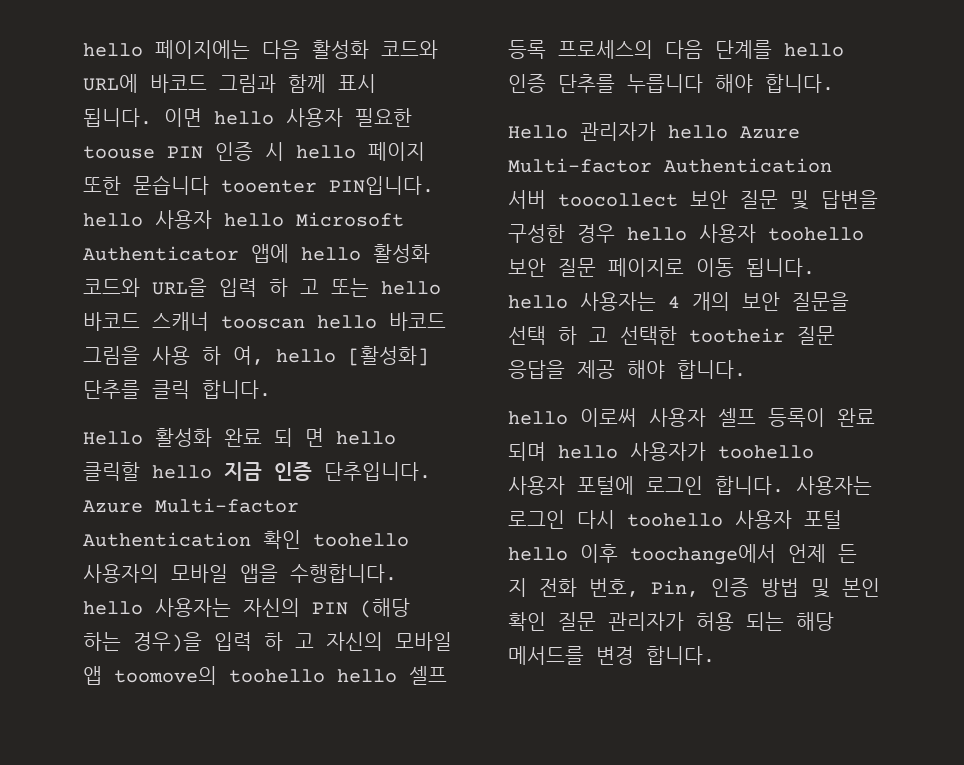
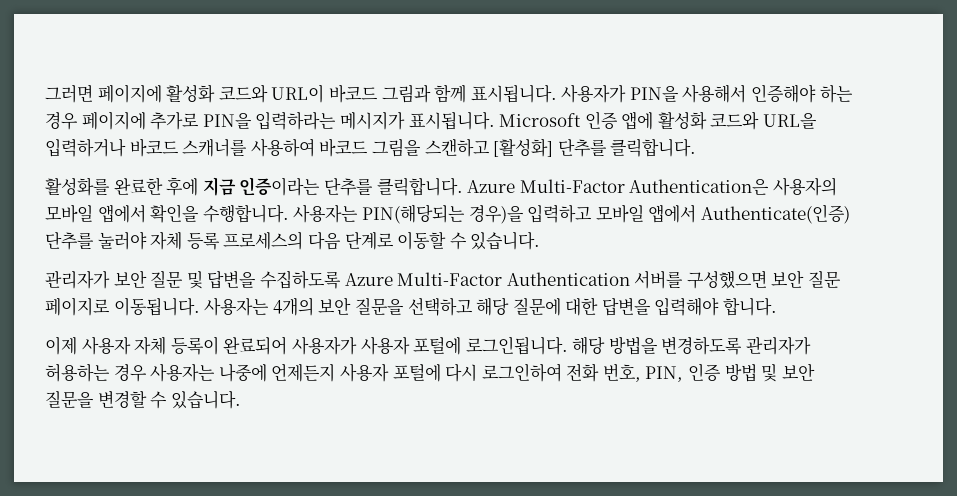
- hello 페이지에는 다음 활성화 코드와 URL에 바코드 그림과 함께 표시 됩니다. 이면 hello 사용자 필요한 toouse PIN 인증 시 hello 페이지 또한 묻습니다 tooenter PIN입니다. hello 사용자 hello Microsoft Authenticator 앱에 hello 활성화 코드와 URL을 입력 하 고 또는 hello 바코드 스캐너 tooscan hello 바코드 그림을 사용 하 여, hello [활성화] 단추를 클릭 합니다.
- Hello 활성화 완료 되 면 hello 클릭할 hello 지금 인증 단추입니다. Azure Multi-factor Authentication 확인 toohello 사용자의 모바일 앱을 수행합니다. hello 사용자는 자신의 PIN (해당 하는 경우)을 입력 하 고 자신의 모바일 앱 toomove의 toohello hello 셀프 등록 프로세스의 다음 단계를 hello 인증 단추를 누릅니다 해야 합니다.
- Hello 관리자가 hello Azure Multi-factor Authentication 서버 toocollect 보안 질문 및 답변을 구성한 경우 hello 사용자 toohello 보안 질문 페이지로 이동 됩니다. hello 사용자는 4 개의 보안 질문을 선택 하 고 선택한 tootheir 질문 응답을 제공 해야 합니다.
- hello 이로써 사용자 셀프 등록이 완료 되며 hello 사용자가 toohello 사용자 포털에 로그인 합니다. 사용자는 로그인 다시 toohello 사용자 포털 hello 이후 toochange에서 언제 든 지 전화 번호, Pin, 인증 방법 및 본인 확인 질문 관리자가 허용 되는 해당 메서드를 변경 합니다.
+ 그러면 페이지에 활성화 코드와 URL이 바코드 그림과 함께 표시됩니다. 사용자가 PIN을 사용해서 인증해야 하는 경우 페이지에 추가로 PIN을 입력하라는 메시지가 표시됩니다. Microsoft 인증 앱에 활성화 코드와 URL을 입력하거나 바코드 스캐너를 사용하여 바코드 그림을 스캔하고 [활성화] 단추를 클릭합니다.
+ 활성화를 완료한 후에 지금 인증이라는 단추를 클릭합니다. Azure Multi-Factor Authentication은 사용자의 모바일 앱에서 확인을 수행합니다. 사용자는 PIN(해당되는 경우)을 입력하고 모바일 앱에서 Authenticate(인증) 단추를 눌러야 자체 등록 프로세스의 다음 단계로 이동할 수 있습니다.
+ 관리자가 보안 질문 및 답변을 수집하도록 Azure Multi-Factor Authentication 서버를 구성했으면 보안 질문 페이지로 이동됩니다. 사용자는 4개의 보안 질문을 선택하고 해당 질문에 대한 답변을 입력해야 합니다.
+ 이제 사용자 자체 등록이 완료되어 사용자가 사용자 포털에 로그인됩니다. 해당 방법을 변경하도록 관리자가 허용하는 경우 사용자는 나중에 언제든지 사용자 포털에 다시 로그인하여 전화 번호, PIN, 인증 방법 및 보안 질문을 변경할 수 있습니다.

